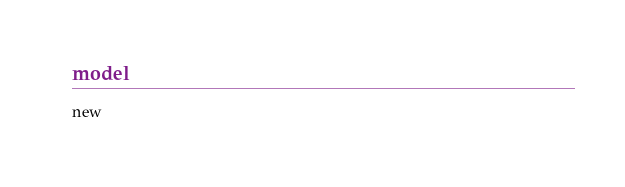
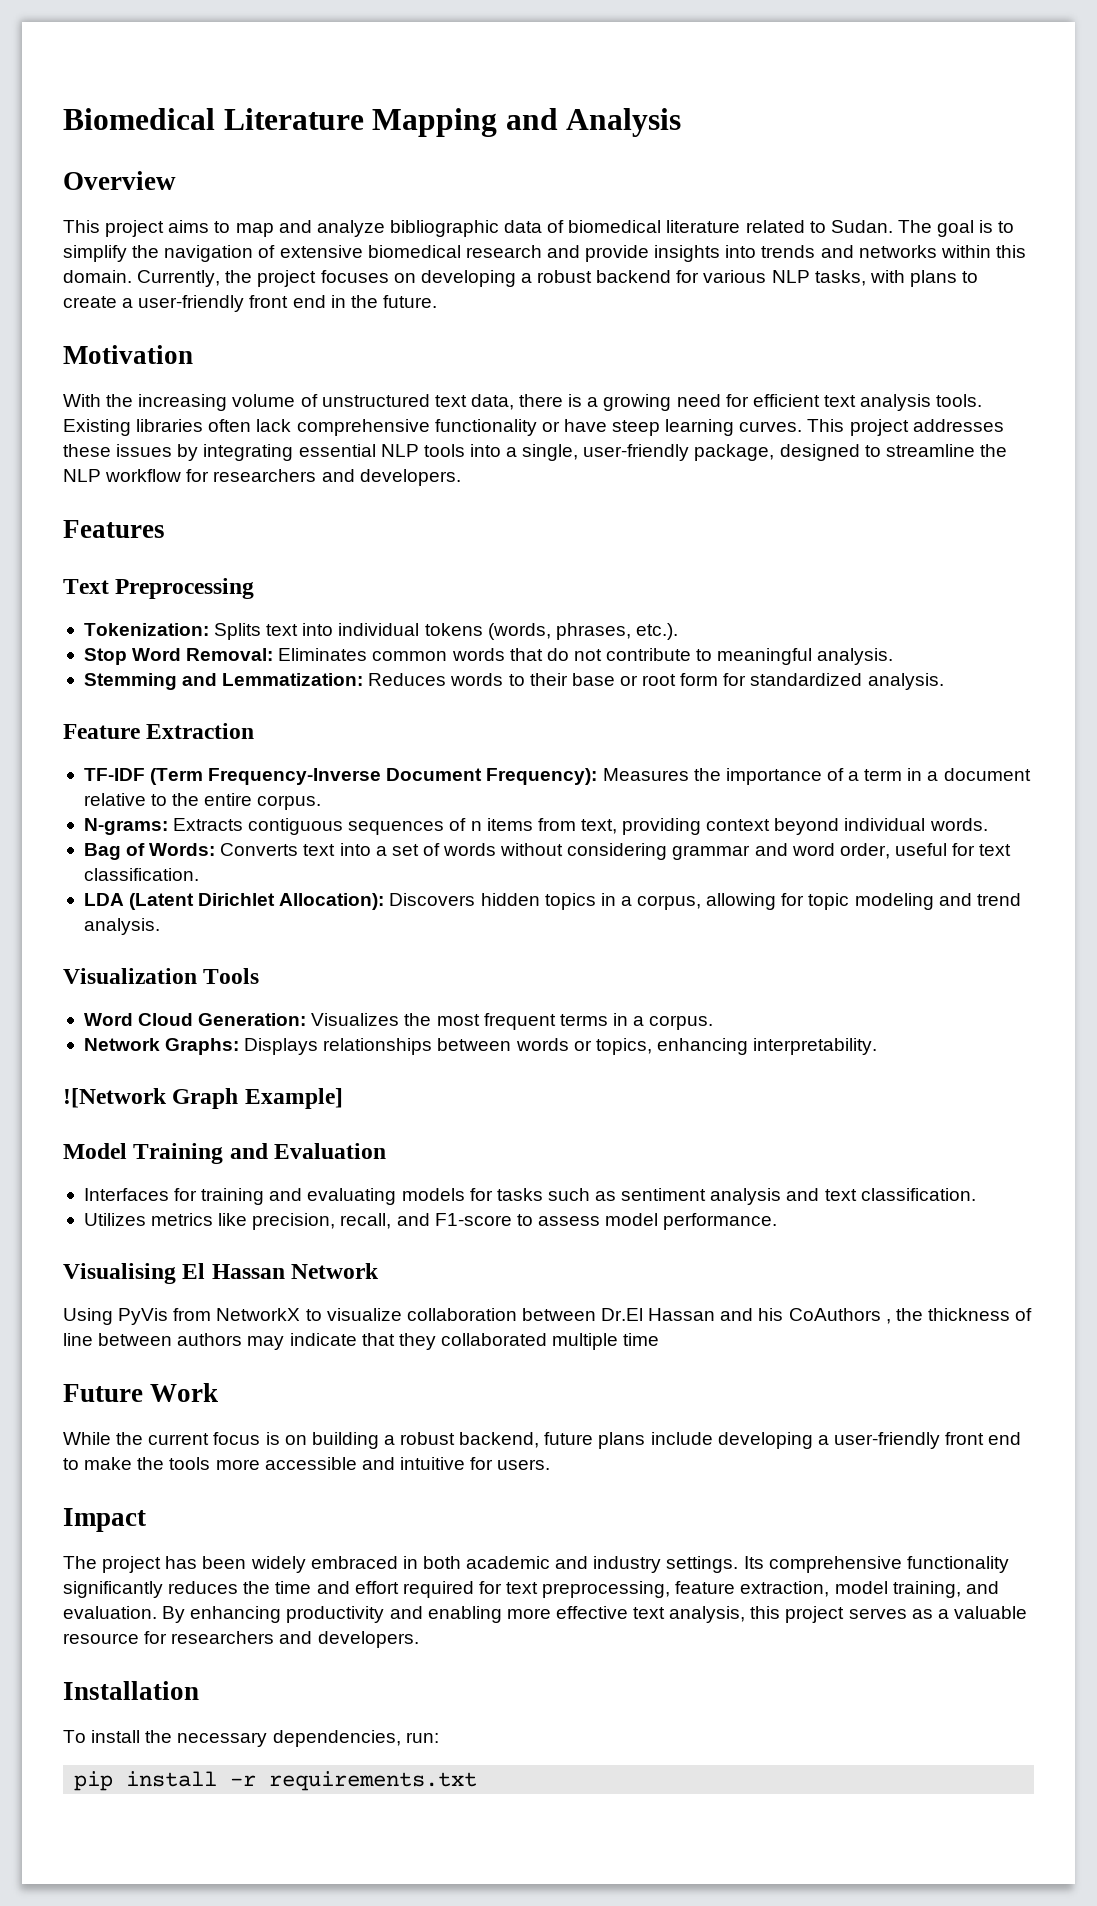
- model
- new
+ Biomedical Literature Mapping and Analysis
+ Overview
+ This project aims to map and analyze bibliographic data of biomedical literature related to Sudan. The goal is to simplify the navigation of extensive biomedical research and provide insights into trends and networks within this domain. Currently, the project focuses on developing a robust backend for various NLP tasks, with plans to create a user-friendly front end in the future.
+ Motivation
+ With the increasing volume of unstructured text data, there is a growing need for efficient text analysis tools. Existing libraries often lack comprehensive functionality or have steep learning curves. This project addresses these issues by integrating essential NLP tools into a single, user-friendly package, designed to streamline the NLP workflow for researchers and developers.
+ Features
+ Text Preprocessing
+ Tokenization: Splits text into individual tokens (words, phrases, etc.).
+ Stop Word Removal: Eliminates common words that do not contribute to meaningful analysis.
+ Stemming and Lemmatization: Reduces words to their base or root form for standardized analysis.
+ Feature Extraction
+ TF-IDF (Term Frequency-Inverse Document Frequency): Measures the importance of a term in a document relative to the entire corpus.
+ N-grams: Extracts contiguous sequences of n items from text, providing context beyond individual words.
+ Bag of Words: Converts text into a set of words without considering grammar and word order, useful for text classification.
+ LDA (Latent Dirichlet Allocation): Discovers hidden topics in a corpus, allowing for topic modeling and trend analysis.
+ Visualization Tools
+ Word Cloud Generation: Visualizes the most frequent terms in a corpus.
+ Network Graphs: Displays relationships between words or topics, enhancing interpretability.
+ ![Network Graph Example]
+ Model Training and Evaluation
+ Interfaces for training and evaluating models for tasks such as sentiment analysis and text classification.
+ Utilizes metrics like precision, recall, and F1-score to assess model performance.
+ Visualising El Hassan Network
+ Using PyVis from NetworkX to visualize collaboration between Dr.El Hassan and his CoAuthors , the thickness of line between authors may indicate that they collaborated multiple time
+ Future Work
+ While the current focus is on building a robust backend, future plans include developing a user-friendly front end to make the tools more accessible and intuitive for users.
+ Impact
+ The project has been widely embraced in both academic and industry settings. Its comprehensive functionality significantly reduces the time and effort required for text preprocessing, feature extraction, model training, and evaluation. By enhancing productivity and enabling more effective text analysis, this project serves as a valuable resource for researchers and developers.
+ Installation
+ To install the necessary dependencies, run:
+ pip install -r requirements.txt

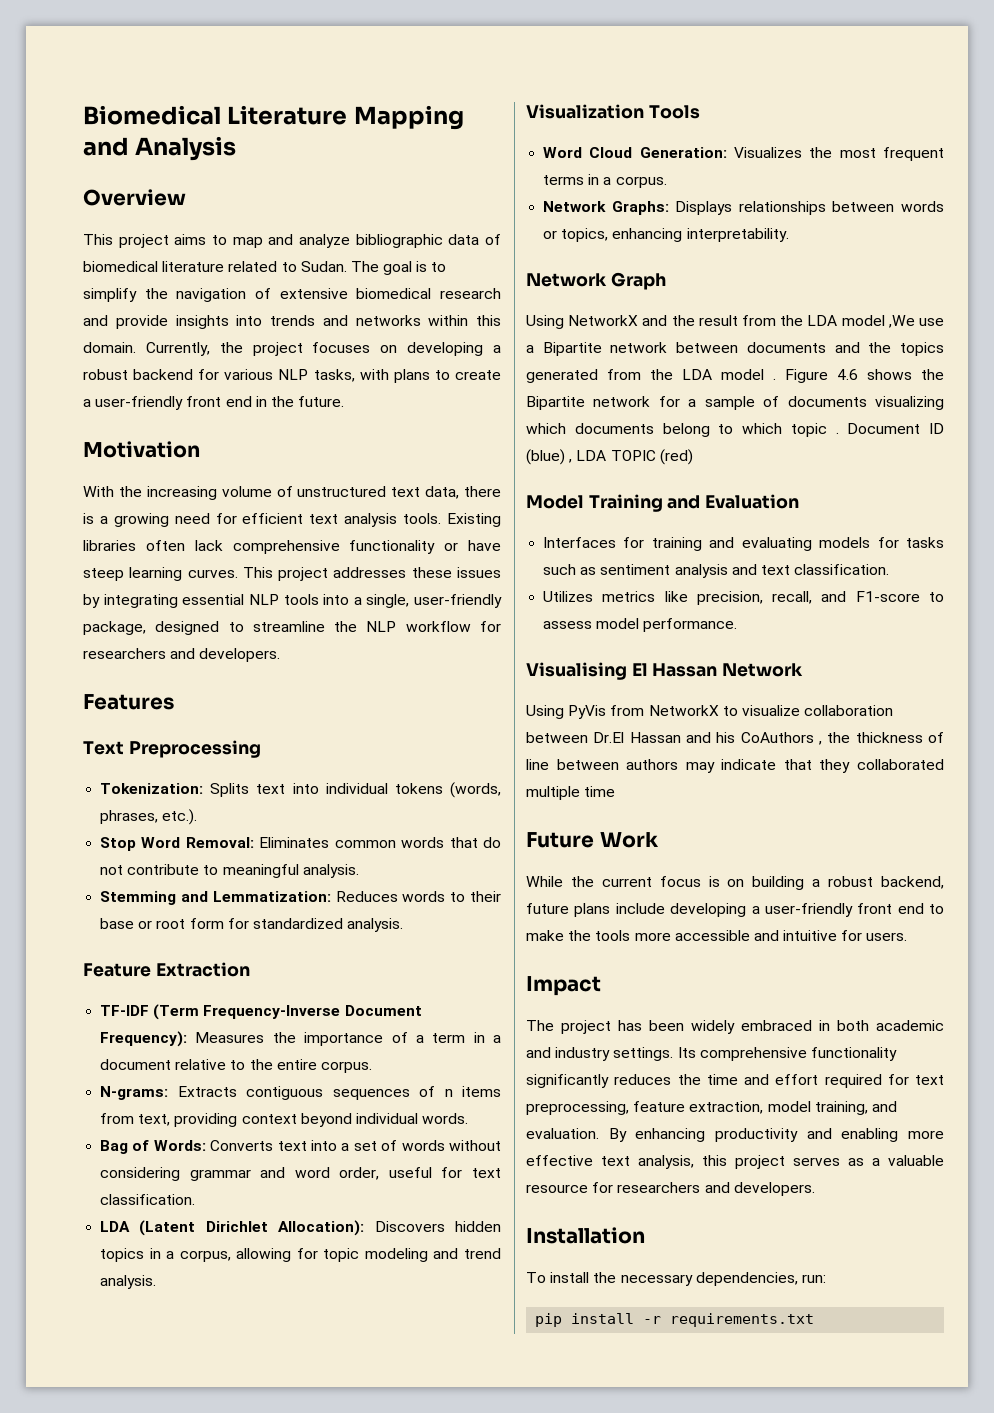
- ![Network Graph Example]
+ Network Graph
+ Using NetworkX and the result from the LDA model ,We use a Bipartite network between documents and the topics generated from the LDA model . Figure 4.6 shows the Bipartite network for a sample of documents visualizing which documents belong to which topic . Document ID (blue) , LDA TOPIC (red)

